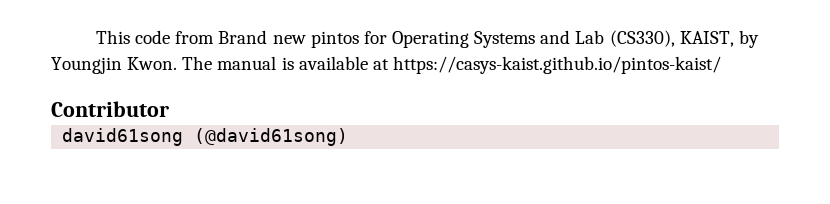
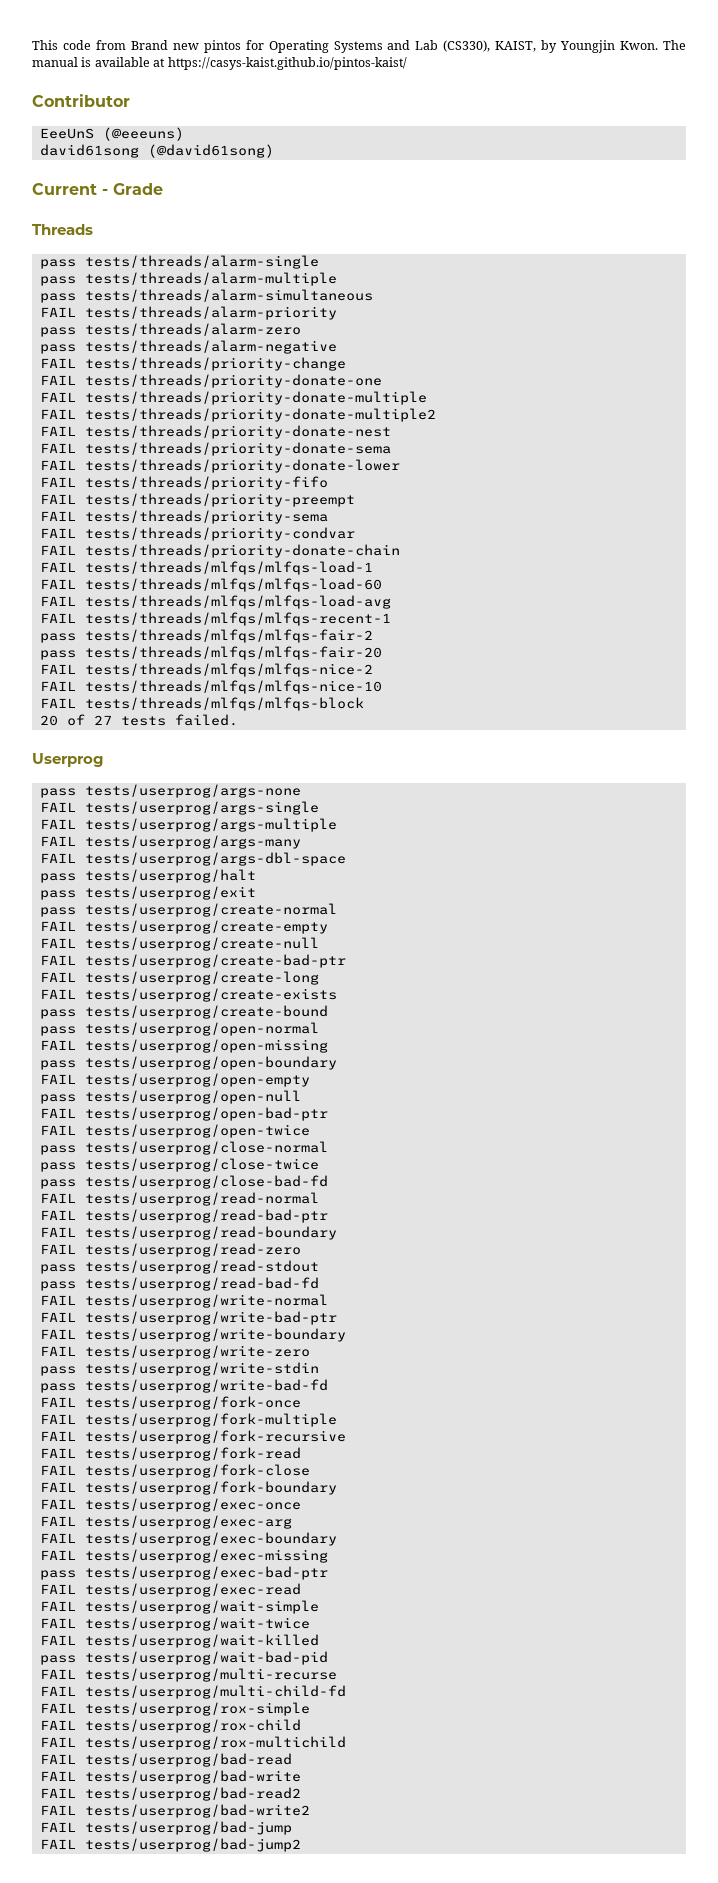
+ EeeUnS (@eeeuns)
+ Current - Grade
+ Threads
+ pass tests/threads/alarm-single
+ pass tests/threads/alarm-multiple
+ pass tests/threads/alarm-simultaneous
+ FAIL tests/threads/alarm-priority
+ pass tests/threads/alarm-zero
+ pass tests/threads/alarm-negative
+ FAIL tests/threads/priority-change
+ FAIL tests/threads/priority-donate-one
+ FAIL tests/threads/priority-donate-multiple
+ FAIL tests/threads/priority-donate-multiple2
+ FAIL tests/threads/priority-donate-nest
+ FAIL tests/threads/priority-donate-sema
+ FAIL tests/threads/priority-donate-lower
+ FAIL tests/threads/priority-fifo
+ FAIL tests/threads/priority-preempt
+ FAIL tests/threads/priority-sema
+ FAIL tests/threads/priority-condvar
+ FAIL tests/threads/priority-donate-chain
+ FAIL tests/threads/mlfqs/mlfqs-load-1
+ FAIL tests/threads/mlfqs/mlfqs-load-60
+ FAIL tests/threads/mlfqs/mlfqs-load-avg
+ FAIL tests/threads/mlfqs/mlfqs-recent-1
+ pass tests/threads/mlfqs/mlfqs-fair-2
+ pass tests/threads/mlfqs/mlfqs-fair-20
+ FAIL tests/threads/mlfqs/mlfqs-nice-2
+ FAIL tests/threads/mlfqs/mlfqs-nice-10
+ FAIL tests/threads/mlfqs/mlfqs-block
+ 20 of 27 tests failed.
+ Userprog
+ pass tests/userprog/args-none
+ FAIL tests/userprog/args-single
+ FAIL tests/userprog/args-multiple
+ FAIL tests/userprog/args-many
+ FAIL tests/userprog/args-dbl-space
+ pass tests/userprog/halt
+ pass tests/userprog/exit
+ pass tests/userprog/create-normal
+ FAIL tests/userprog/create-empty
+ FAIL tests/userprog/create-null
+ FAIL tests/userprog/create-bad-ptr
+ FAIL tests/userprog/create-long
+ FAIL tests/userprog/create-exists
+ pass tests/userprog/create-bound
+ pass tests/userprog/open-normal
+ FAIL tests/userprog/open-missing
+ pass tests/userprog/open-boundary
+ FAIL tests/userprog/open-empty
+ pass tests/userprog/open-null
+ FAIL tests/userprog/open-bad-ptr
+ FAIL tests/userprog/open-twice
+ pass tests/userprog/close-normal
+ pass tests/userprog/close-twice
+ pass tests/userprog/close-bad-fd
+ FAIL tests/userprog/read-normal
+ FAIL tests/userprog/read-bad-ptr
+ FAIL tests/userprog/read-boundary
+ FAIL tests/userprog/read-zero
+ pass tests/userprog/read-stdout
+ pass tests/userprog/read-bad-fd
+ FAIL tests/userprog/write-normal
+ FAIL tests/userprog/write-bad-ptr
+ FAIL tests/userprog/write-boundary
+ FAIL tests/userprog/write-zero
+ pass tests/userprog/write-stdin
+ pass tests/userprog/write-bad-fd
+ FAIL tests/userprog/fork-once
+ FAIL tests/userprog/fork-multiple
+ FAIL tests/userprog/fork-recursive
+ FAIL tests/userprog/fork-read
+ FAIL tests/userprog/fork-close
+ FAIL tests/userprog/fork-boundary
+ FAIL tests/userprog/exec-once
+ FAIL tests/userprog/exec-arg
+ FAIL tests/userprog/exec-boundary
+ FAIL tests/userprog/exec-missing
+ pass tests/userprog/exec-bad-ptr
+ FAIL tests/userprog/exec-read
+ FAIL tests/userprog/wait-simple
+ FAIL tests/userprog/wait-twice
+ FAIL tests/userprog/wait-killed
+ pass tests/userprog/wait-bad-pid
+ FAIL tests/userprog/multi-recurse
+ FAIL tests/userprog/multi-child-fd
+ FAIL tests/userprog/rox-simple
+ FAIL tests/userprog/rox-child
+ FAIL tests/userprog/rox-multichild
+ FAIL tests/userprog/bad-read
+ FAIL tests/userprog/bad-write
+ FAIL tests/userprog/bad-read2
+ FAIL tests/userprog/bad-write2
+ FAIL tests/userprog/bad-jump
+ FAIL tests/userprog/bad-jump2

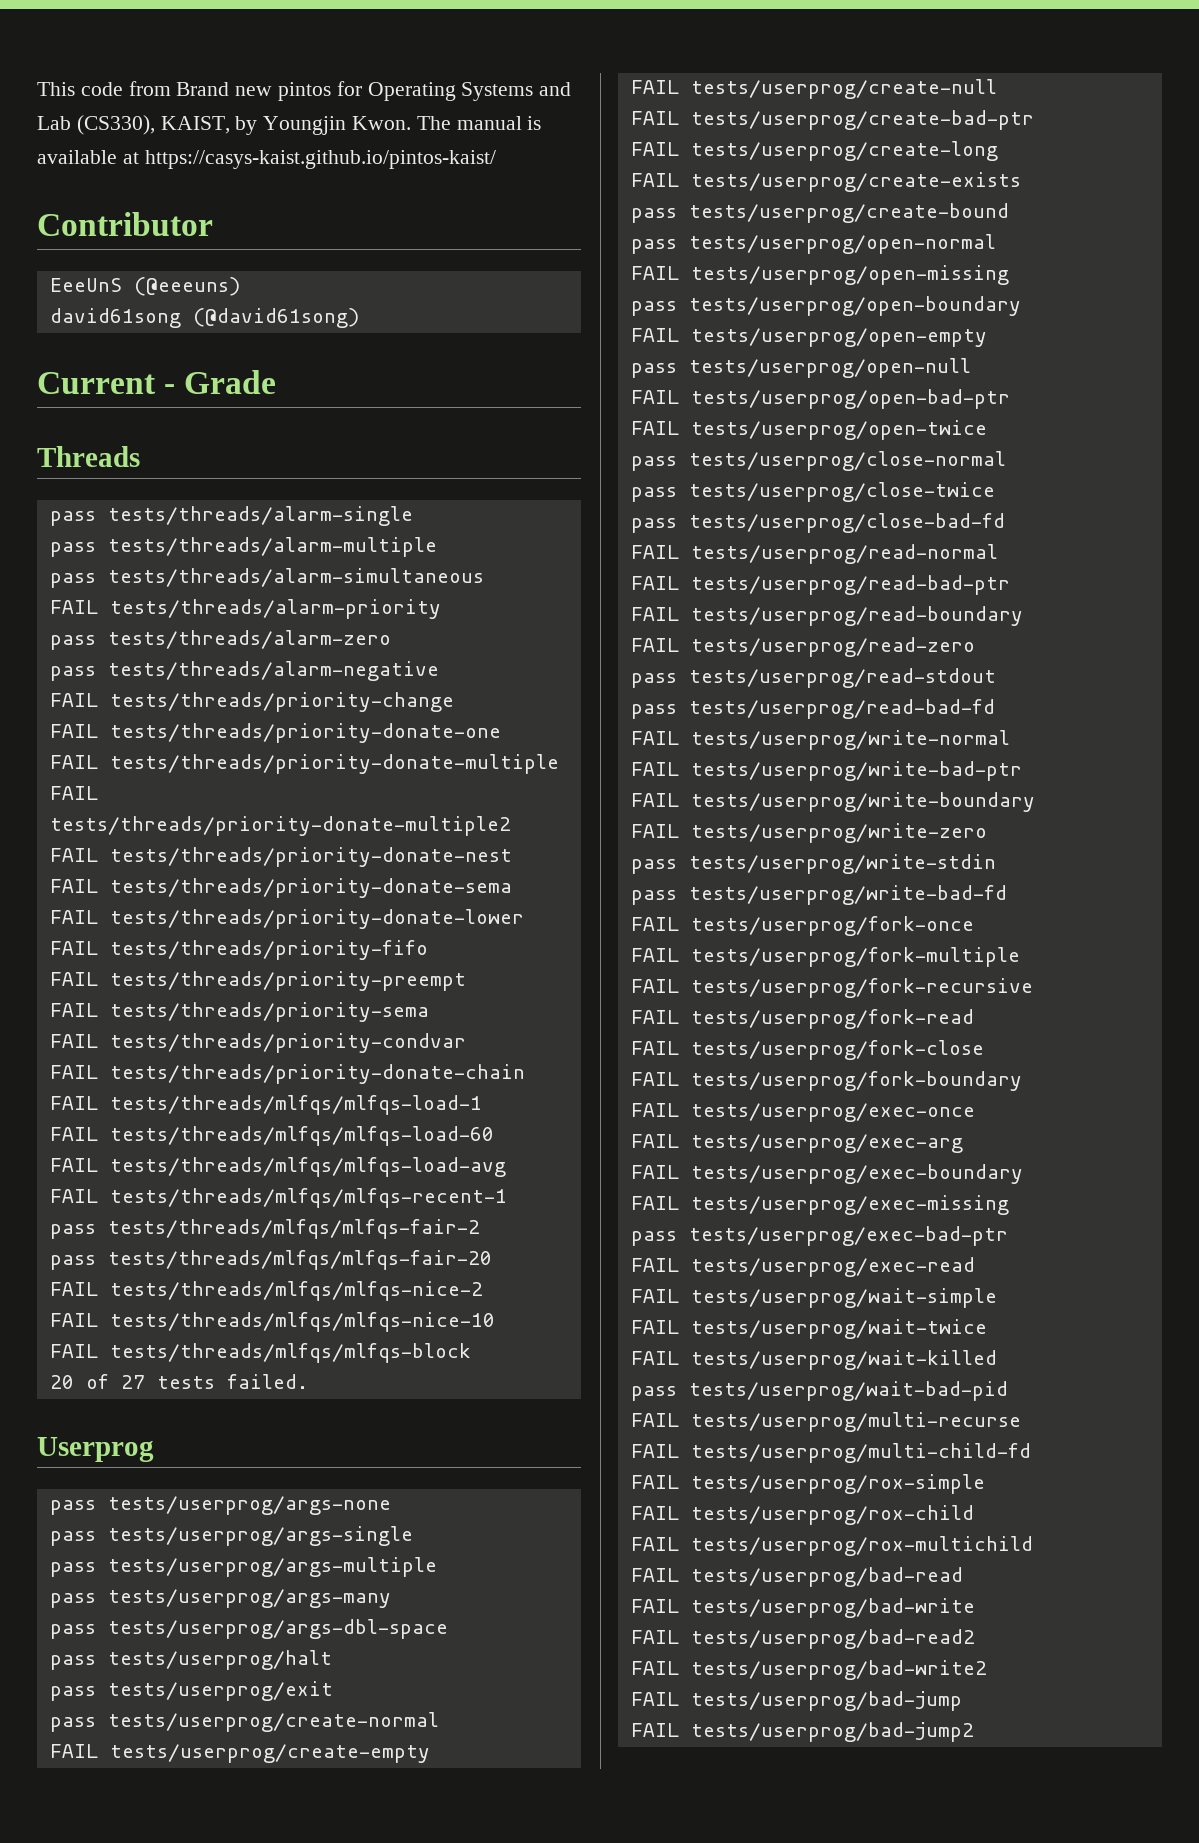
- FAIL tests/userprog/args-single
+ pass tests/userprog/args-single
- FAIL tests/userprog/args-multiple
+ pass tests/userprog/args-multiple
- FAIL tests/userprog/args-many
+ pass tests/userprog/args-many
- FAIL tests/userprog/args-dbl-space
+ pass tests/userprog/args-dbl-space

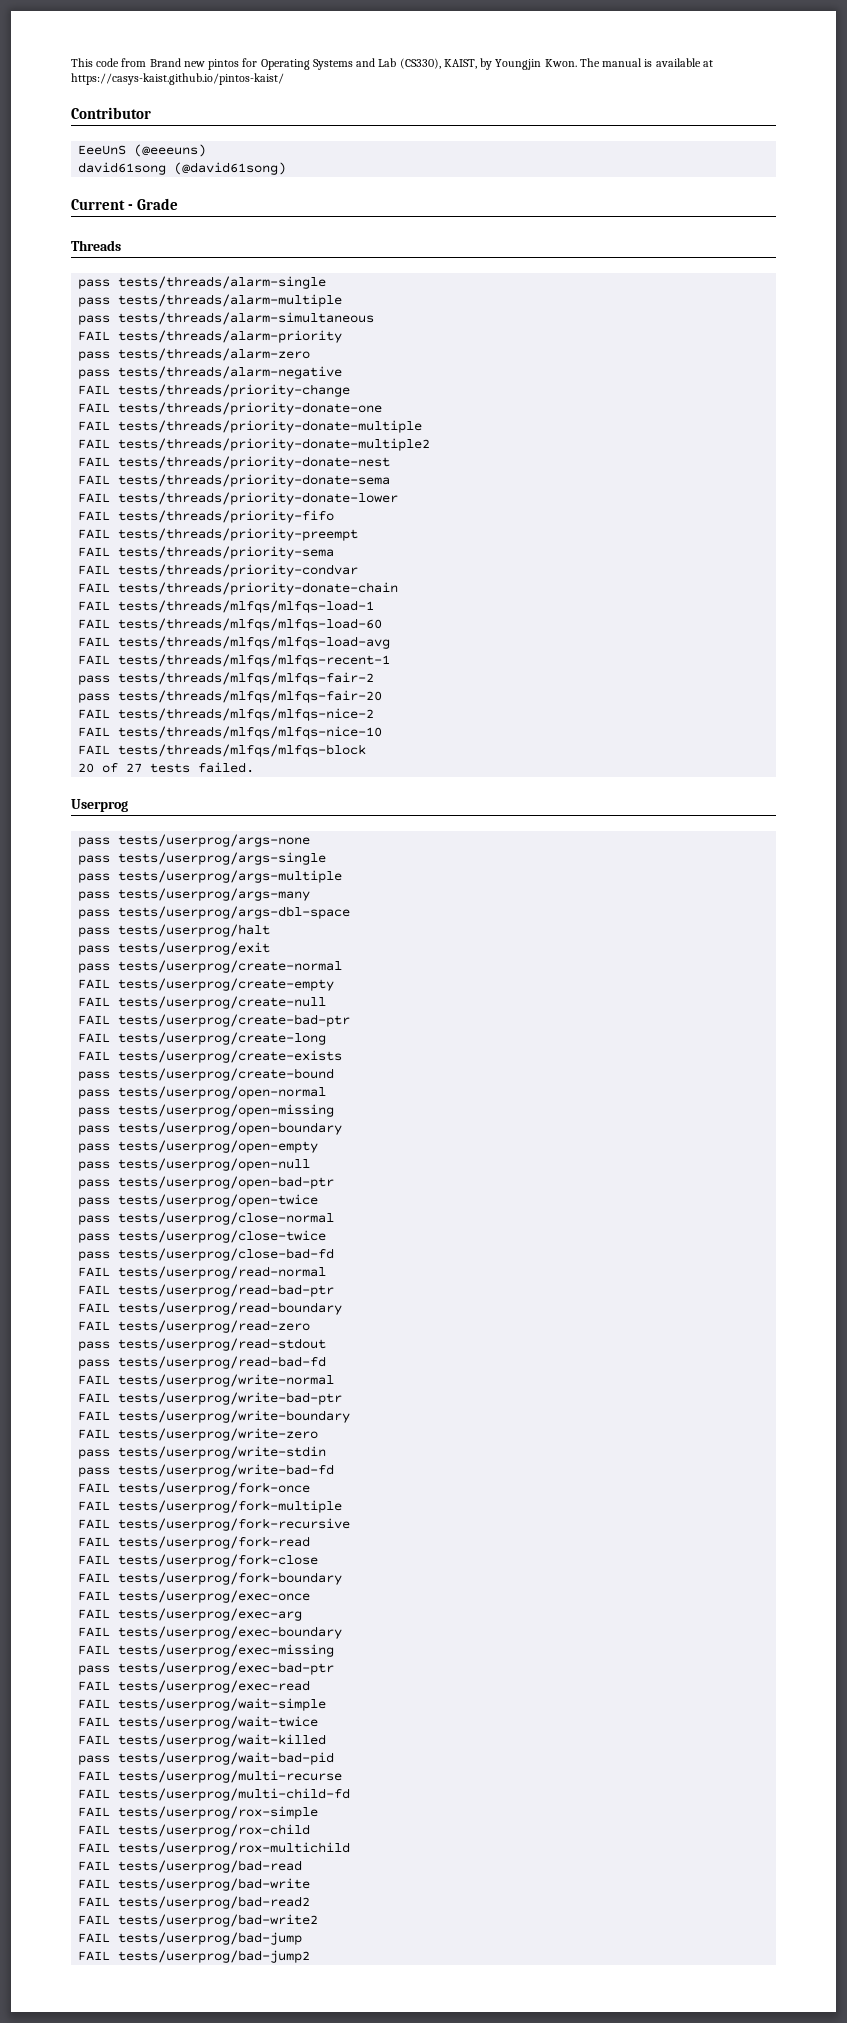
- FAIL tests/userprog/open-missing
+ pass tests/userprog/open-missing
- FAIL tests/userprog/open-empty
+ pass tests/userprog/open-empty
- FAIL tests/userprog/open-bad-ptr
+ pass tests/userprog/open-bad-ptr
- FAIL tests/userprog/open-twice
+ pass tests/userprog/open-twice

